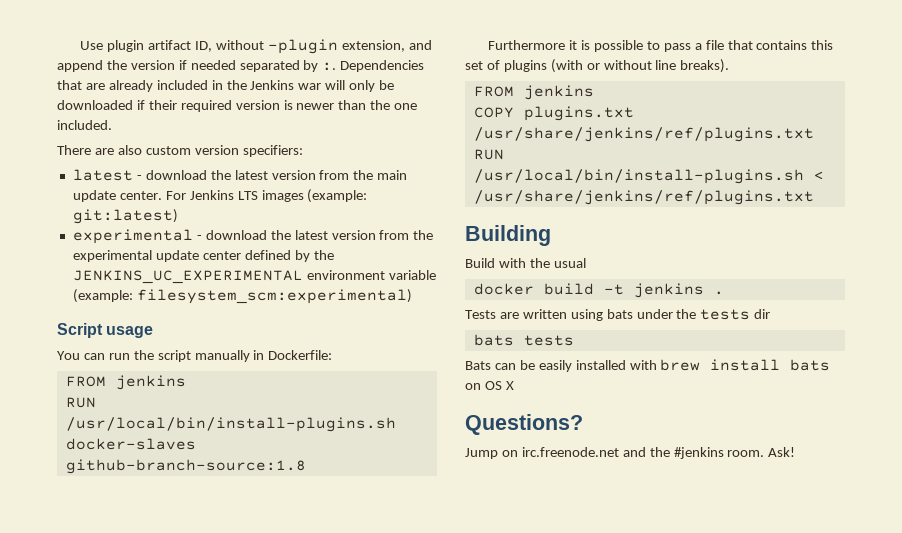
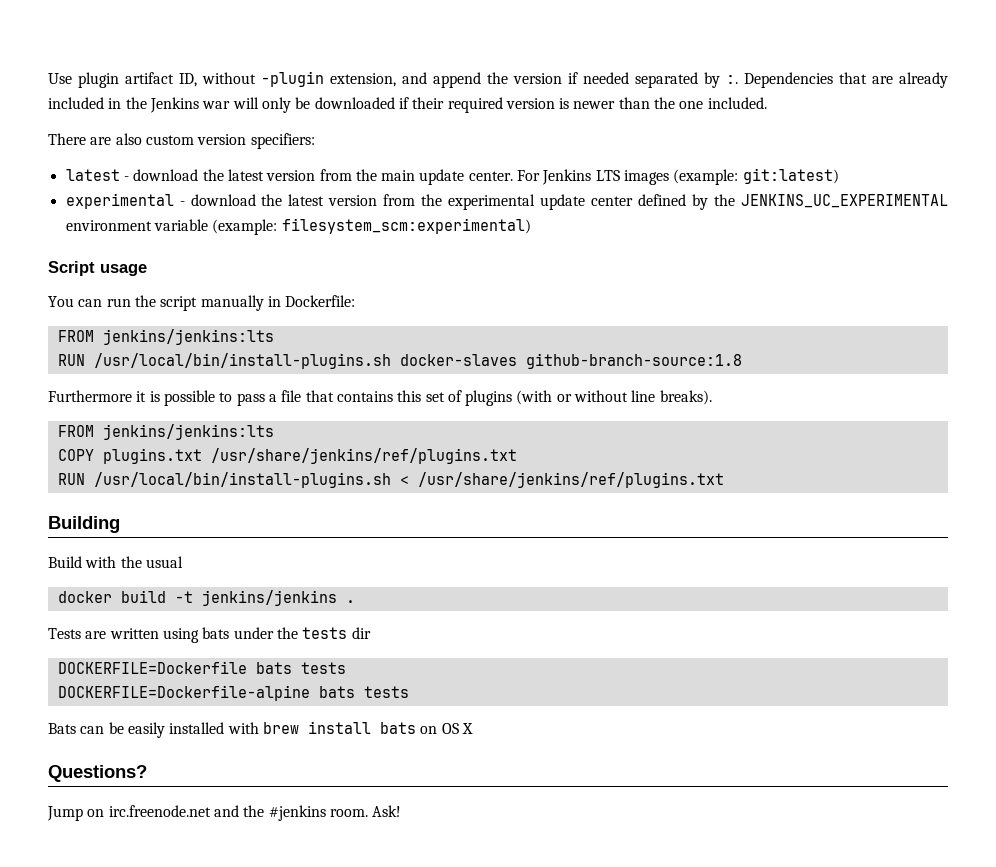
  You can run the script manually in Dockerfile:
- FROM jenkins
+ FROM jenkins/jenkins:lts
  Furthermore it is possible to pass a file that contains this set of plugins (with or without line breaks).
- FROM jenkins
+ FROM jenkins/jenkins:lts
- docker build -t jenkins .
+ docker build -t jenkins/jenkins .
- bats tests
+ DOCKERFILE=Dockerfile bats tests
+ DOCKERFILE=Dockerfile-alpine bats tests

